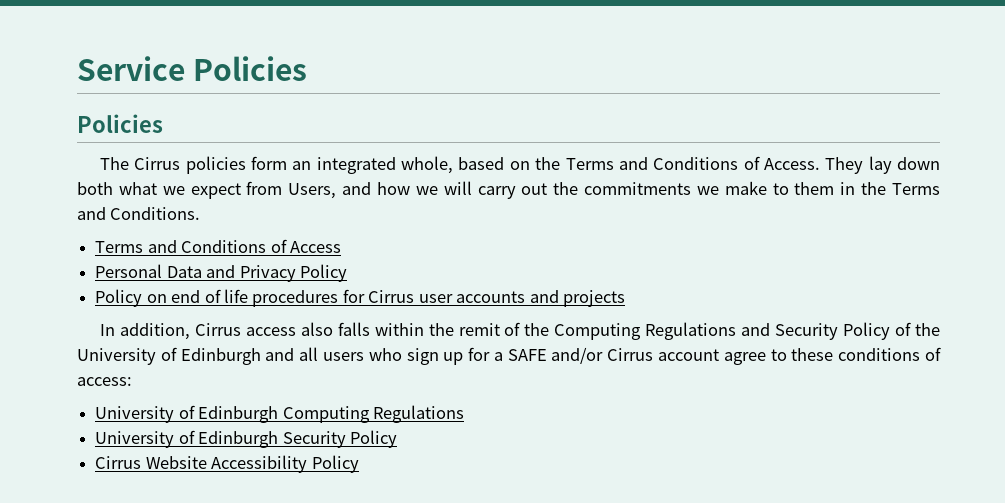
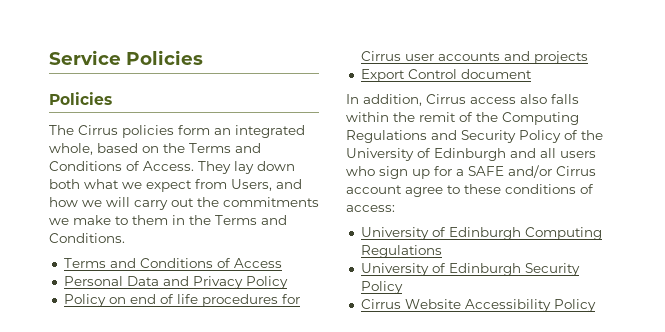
+ Export Control document

